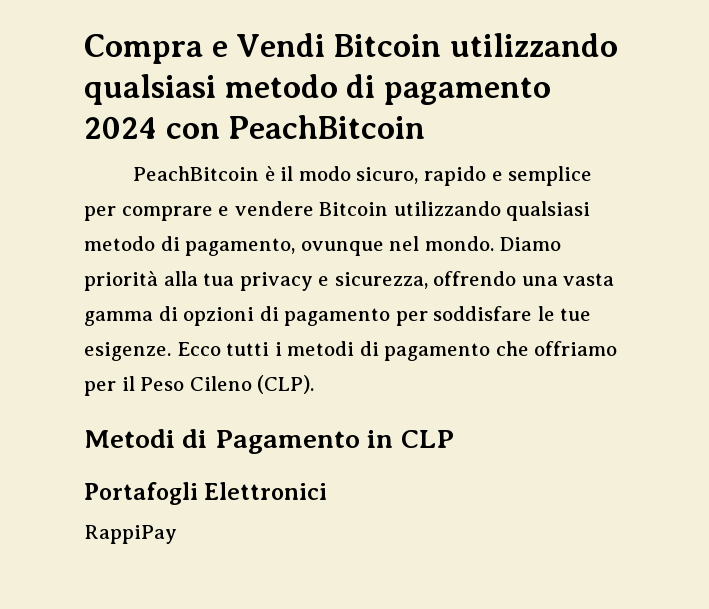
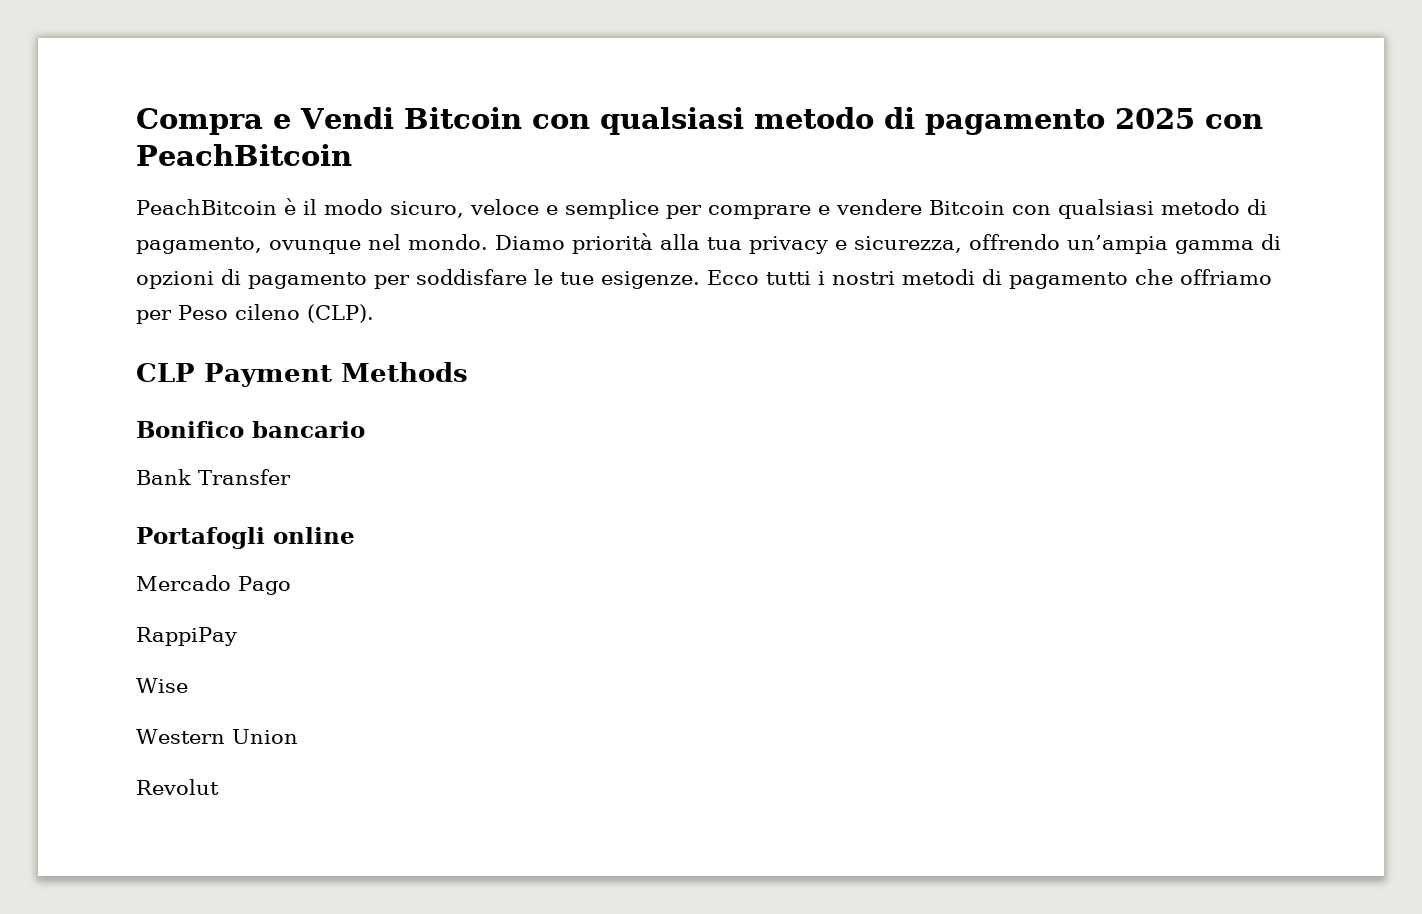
- Compra e Vendi Bitcoin utilizzando qualsiasi metodo di pagamento 2024 con PeachBitcoin
+ Compra e Vendi Bitcoin con qualsiasi metodo di pagamento 2025 con PeachBitcoin
- PeachBitcoin è il modo sicuro, rapido e semplice per comprare e vendere Bitcoin utilizzando qualsiasi metodo di pagamento, ovunque nel mondo.
+ PeachBitcoin è il modo sicuro, veloce e semplice per comprare e vendere Bitcoin con qualsiasi metodo di pagamento, ovunque nel mondo.
- Diamo priorità alla tua privacy e sicurezza, offrendo una vasta gamma di opzioni di pagamento per soddisfare le tue esigenze.
+ Diamo priorità alla tua privacy e sicurezza, offrendo un’ampia gamma di opzioni di pagamento per soddisfare le tue esigenze.
- Ecco tutti i metodi di pagamento che offriamo per il Peso Cileno (CLP).
- Metodi di Pagamento in CLP
- Portafogli Elettronici
+ Ecco tutti i nostri metodi di pagamento che offriamo per Peso cileno (CLP).
+ CLP Payment Methods
+ Bonifico bancario
+ Bank Transfer
+ Portafogli online
+ Mercado Pago
  RappiPay
+ Wise
+ Western Union
+ Revolut

